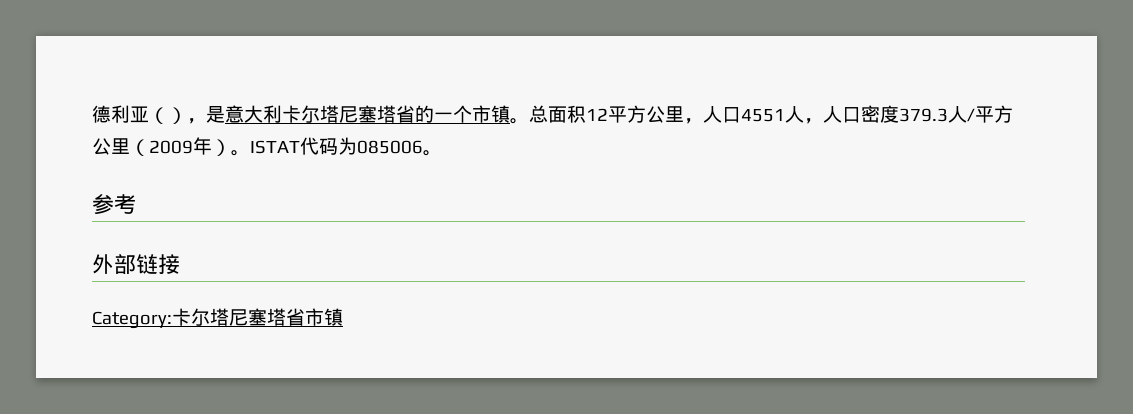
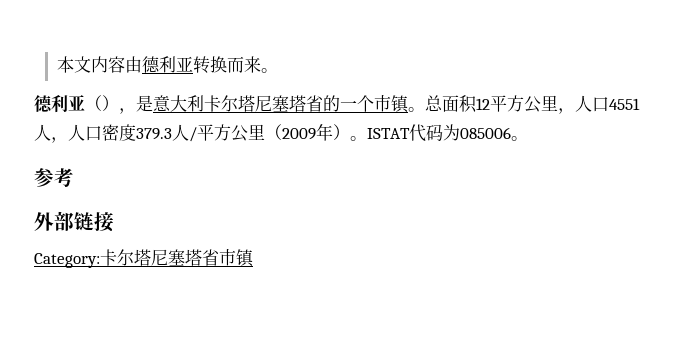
+ 本文内容由德利亚转换而来。

